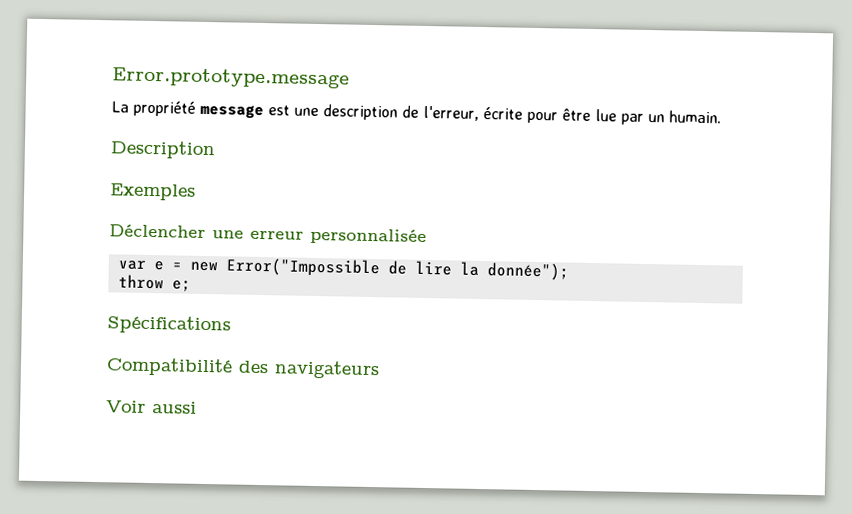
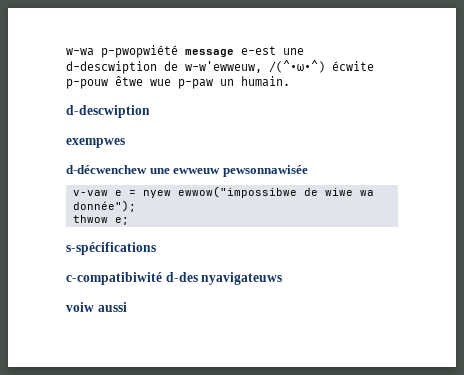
- Error.prototype.message
- La propriété message est une description de l'erreur, écrite pour être lue par un humain.
- Description
- Exemples
- Déclencher une erreur personnalisée
- var e = new Error("Impossible de lire la donnée");
+ w-wa p-pwopwiété message e-est une d-descwiption de w-w'ewweuw, /(^•ω•^) écwite p-pouw êtwe wue p-paw un humain.
+ d-descwiption
+ exempwes
+ d-décwenchew une ewweuw pewsonnawisée
+ v-vaw e = nyew ewwow("impossibwe de wiwe wa donnée");
- throw e;
+ thwow e;
- Spécifications
- Compatibilité des navigateurs
- Voir aussi
+ s-spécifications
+ c-compatibiwité d-des nyavigateuws
+ voiw aussi

